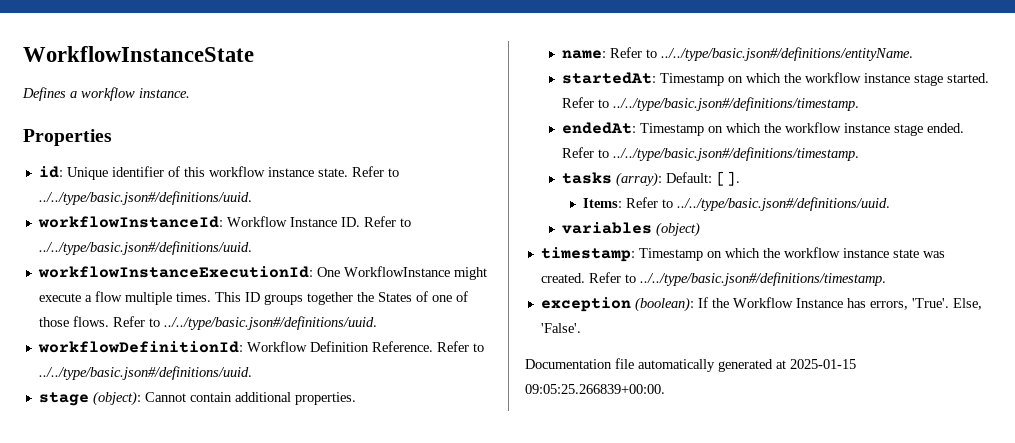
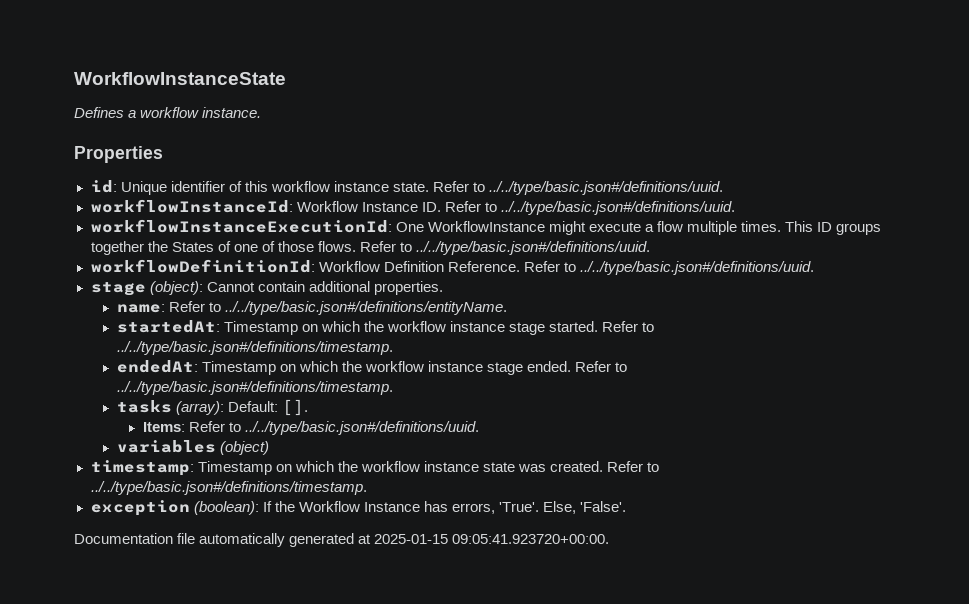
- Documentation file automatically generated at 2025-01-15 09:05:25.266839+00:00.
+ Documentation file automatically generated at 2025-01-15 09:05:41.923720+00:00.

